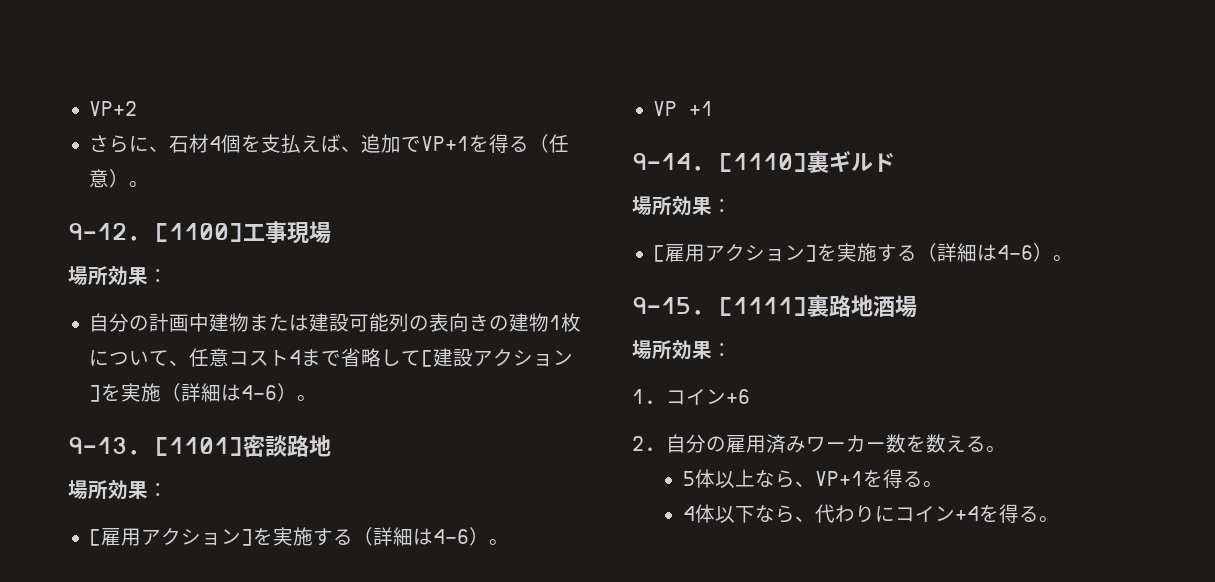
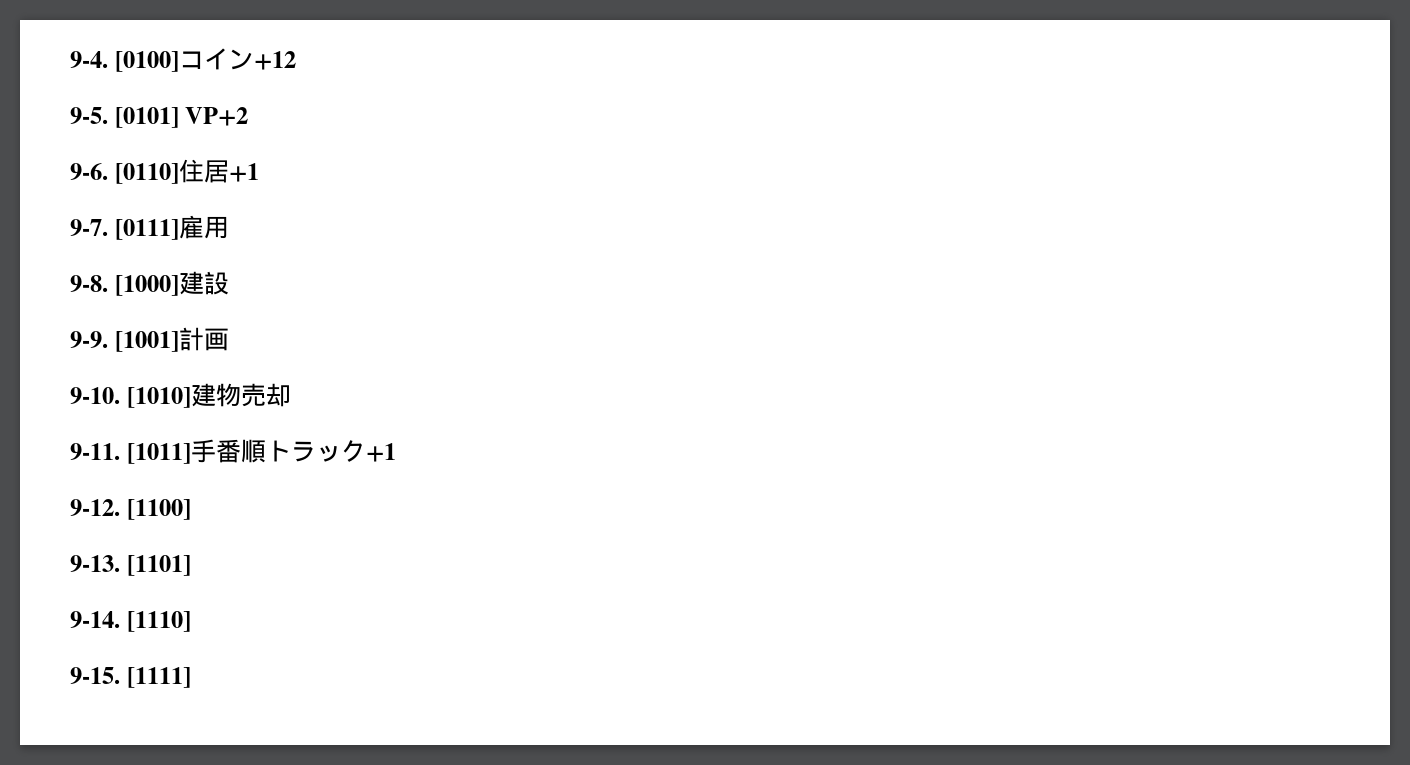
- VP+2
- さらに、石材4個を支払えば、追加でVP+1を得る（任意）。
- 9-12. [1100]工事現場
- 場所効果：
- 自分の計画中建物または建設可能列の表向きの建物1枚について、任意コスト4まで省略して[建設アクション]を実施（詳細は4-6）。
- 9-13. [1101]密談路地
- 場所効果：
- [雇用アクション]を実施する（詳細は4-6）。
- VP +1
- 9-14. [1110]裏ギルド
- 場所効果：
- [雇用アクション]を実施する（詳細は4-6）。
- 9-15. [1111]裏路地酒場
- 場所効果：
- 1.コイン+6
- 2.自分の雇用済みワーカー数を数える。
- 5体以上なら、VP+1を得る。
- 4体以下なら、代わりにコイン+4を得る。
+ 9-4. [0100]コイン+12
+ 9-5. [0101] VP+2
+ 9-6. [0110]住居+1
+ 9-7. [0111]雇用
+ 9-8. [1000]建設
+ 9-9. [1001]計画
+ 9-10. [1010]建物売却
+ 9-11. [1011]手番順トラック+1
+ 9-12. [1100]
+ 9-13. [1101]
+ 9-14. [1110]
+ 9-15. [1111]

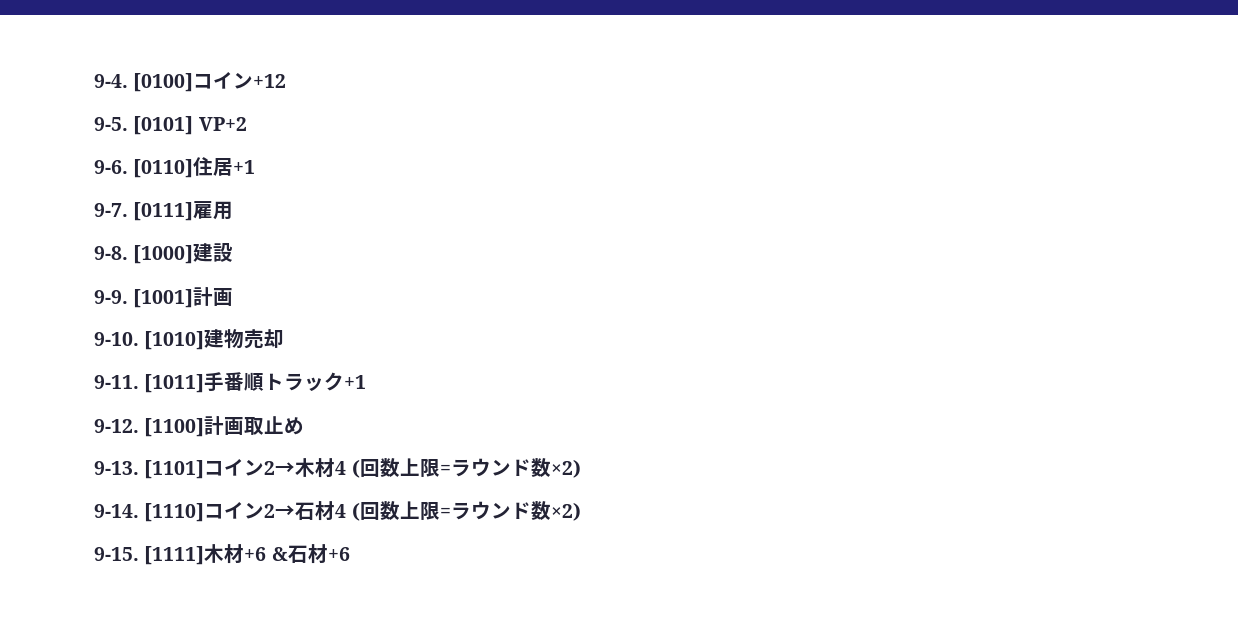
- [1100]
+ [1100]計画取止め
- [1101]
- 9-14. [1110]
- 9-15. [1111]
+ [1101]コイン2→木材4 (回数上限=ラウンド数×2)
+ 9-14. [1110]コイン2→石材4 (回数上限=ラウンド数×2)
+ 9-15. [1111]木材+6 &石材+6

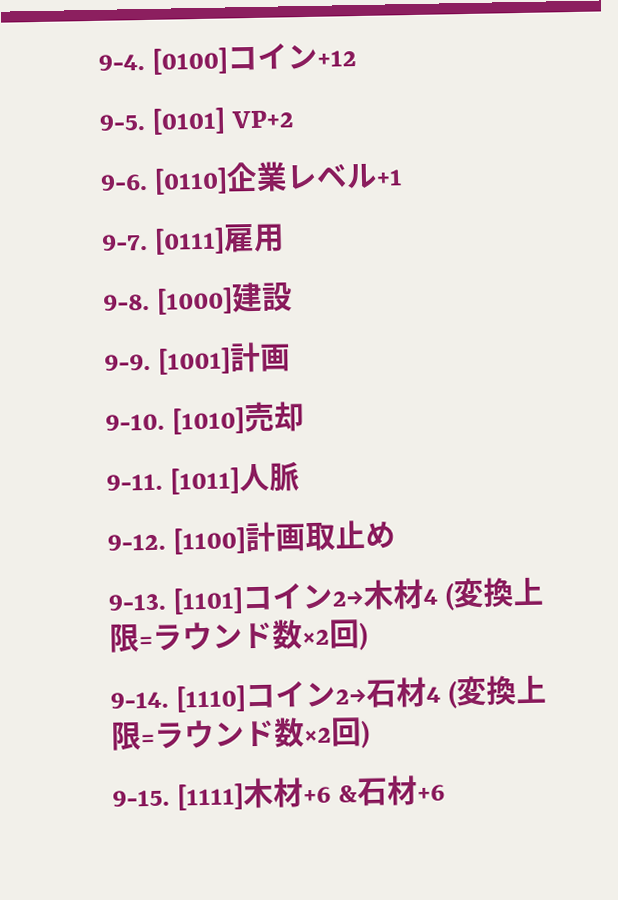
- [0110]住居+1
+ [0110]企業レベル+1
- [1010]建物売却
+ [1010]売却
- [1011]手番順トラック+1
+ [1011]人脈
- [1101]コイン2→木材4 (回数上限=ラウンド数×2)
+ [1101]コイン2→木材4 (変換上限=ラウンド数×2回)
- [1110]コイン2→石材4 (回数上限=ラウンド数×2)
+ [1110]コイン2→石材4 (変換上限=ラウンド数×2回)

